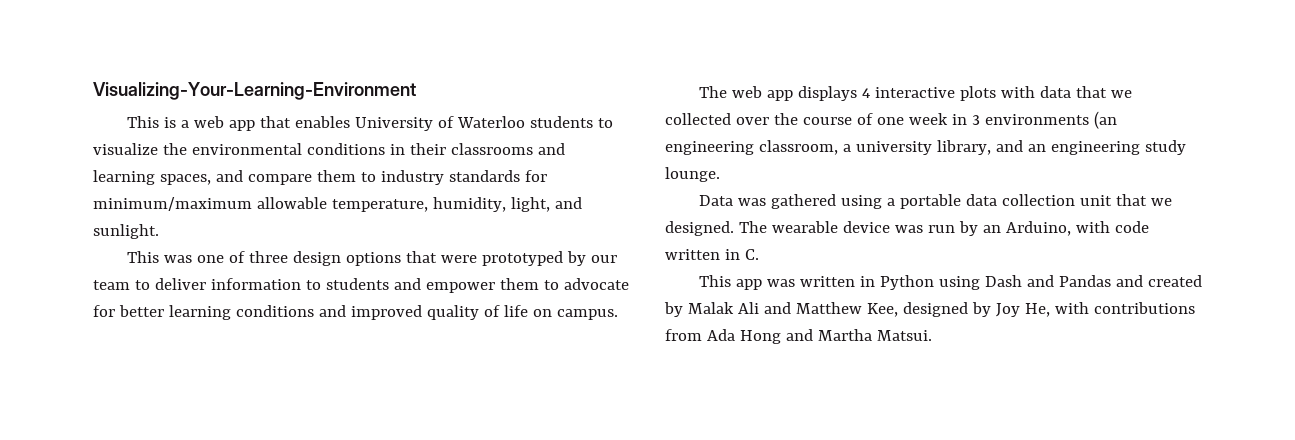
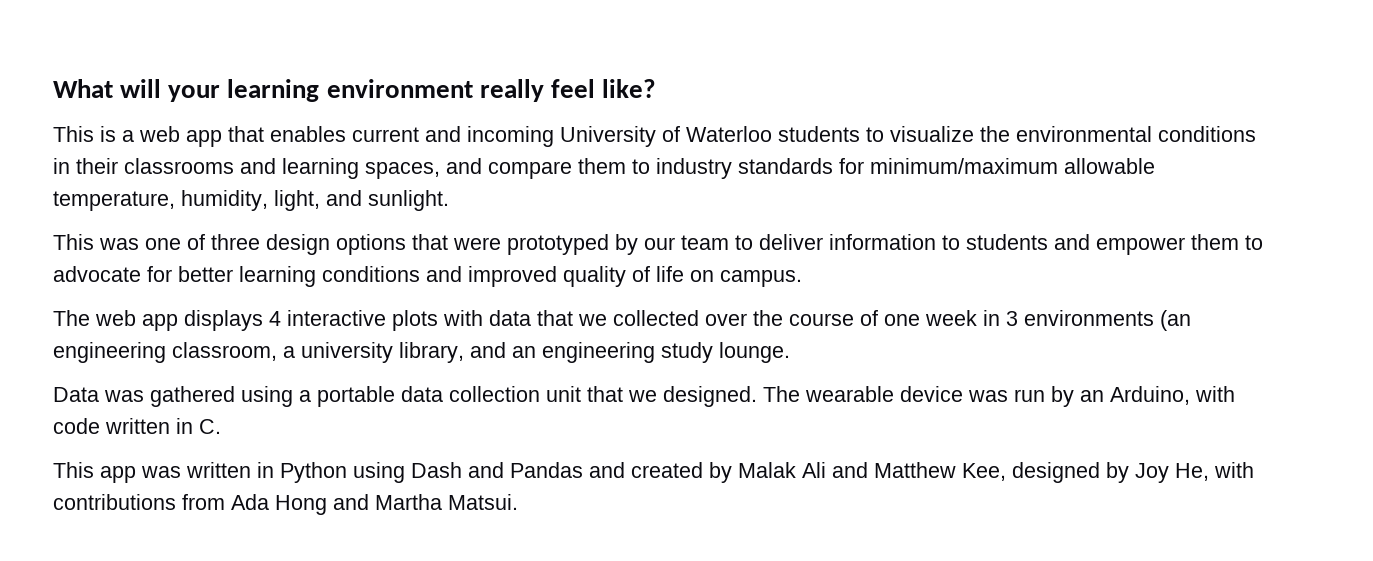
- Visualizing-Your-Learning-Environment
+ What will your learning environment really feel like?
- This is a web app that enables University of Waterloo students to visualize the environmental conditions in their classrooms and learning spaces, and compare them to industry standards for minimum/maximum allowable temperature, humidity, light, and sunlight.
+ This is a web app that enables current and incoming University of Waterloo students to visualize the environmental conditions in their classrooms and learning spaces, and compare them to industry standards for minimum/maximum allowable temperature, humidity, light, and sunlight.

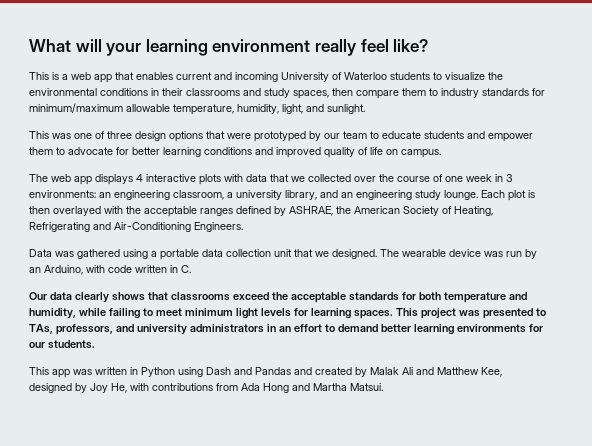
- This is a web app that enables current and incoming University of Waterloo students to visualize the environmental conditions in their classrooms and learning spaces, and compare them to industry standards for minimum/maximum allowable temperature, humidity, light, and sunlight.
+ This is a web app that enables current and incoming University of Waterloo students to visualize the environmental conditions in their classrooms and study spaces, then compare them to industry standards for minimum/maximum allowable temperature, humidity, light, and sunlight.
- This was one of three design options that were prototyped by our team to deliver information to students and empower them to advocate for better learning conditions and improved quality of life on campus.
+ This was one of three design options that were prototyped by our team to educate students and empower them to advocate for better learning conditions and improved quality of life on campus.
- The web app displays 4 interactive plots with data that we collected over the course of one week in 3 environments (an engineering classroom, a university library, and an engineering study lounge.
+ The web app displays 4 interactive plots with data that we collected over the course of one week in 3 environments: an engineering classroom, a university library, and an engineering study lounge. Each plot is then overlayed with the acceptable ranges defined by ASHRAE, the American Society of Heating, Refrigerating and Air-Conditioning Engineers.
+ Our data clearly shows that classrooms exceed the acceptable standards for both temperature and humidity, while failing to meet minimum light levels for learning spaces. This project was presented to TAs, professors, and university administrators in an effort to demand better learning environments for our students.

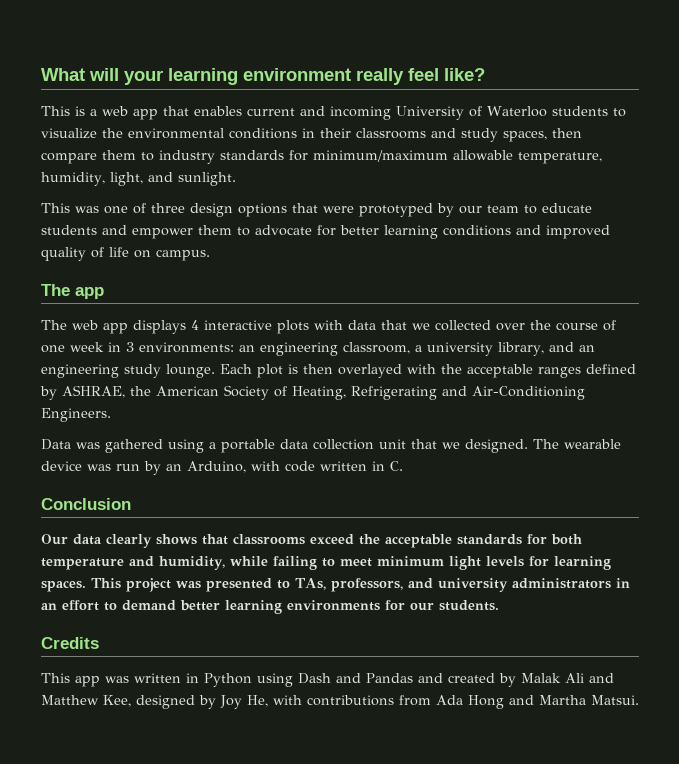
+ The app
+ Conclusion
+ Credits

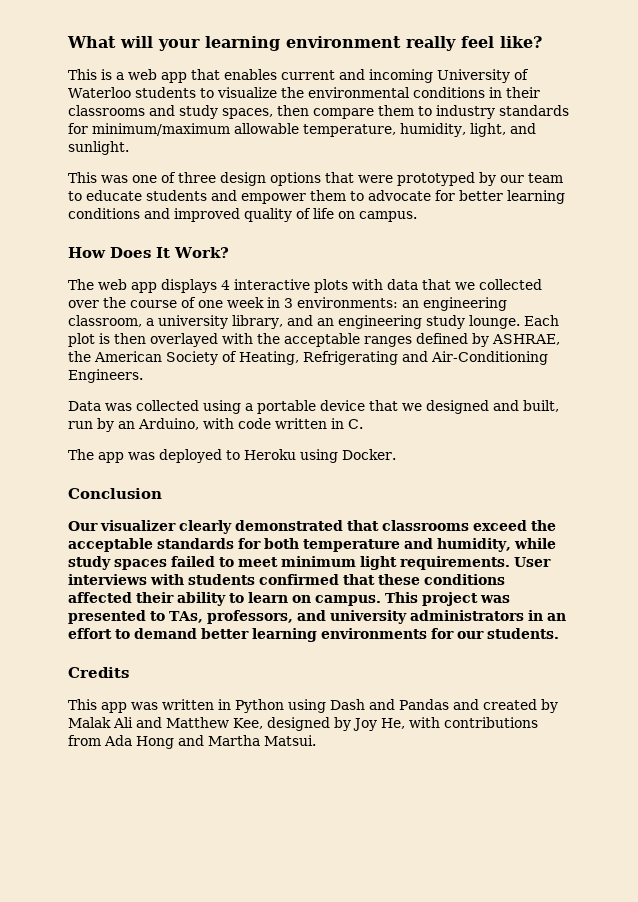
- The app
+ How Does It Work?
- Data was gathered using a portable data collection unit that we designed. The wearable device was run by an Arduino, with code written in C.
+ Data was collected using a portable device that we designed and built, run by an Arduino, with code written in C.
+ The app was deployed to Heroku using Docker.
- Our data clearly shows that classrooms exceed the acceptable standards for both temperature and humidity, while failing to meet minimum light levels for learning spaces.
+ Our visualizer clearly demonstrated that classrooms exceed the acceptable standards for both temperature and humidity, while study spaces failed to meet minimum light requirements. User interviews with students confirmed that these conditions affected their ability to learn on campus.

